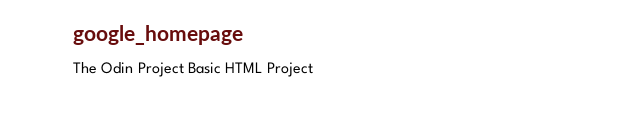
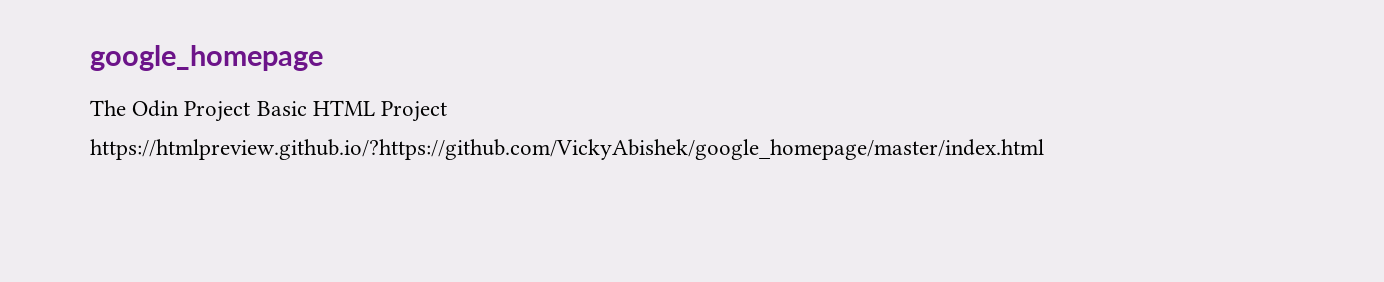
- The Odin Project Basic HTML Project
+ The Odin Project Basic HTML Project https://htmlpreview.github.io/?https://github.com/VickyAbishek/google_homepage/master/index.html

